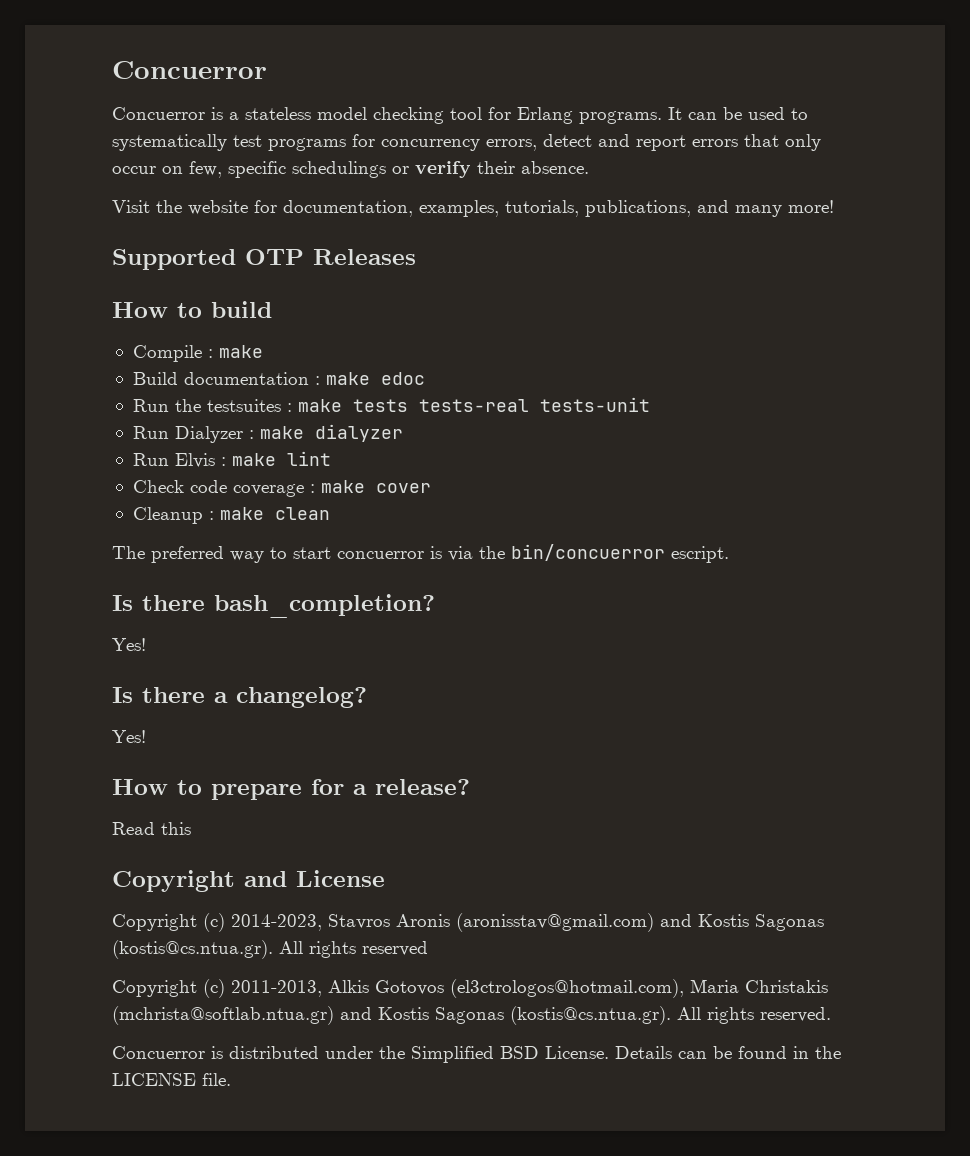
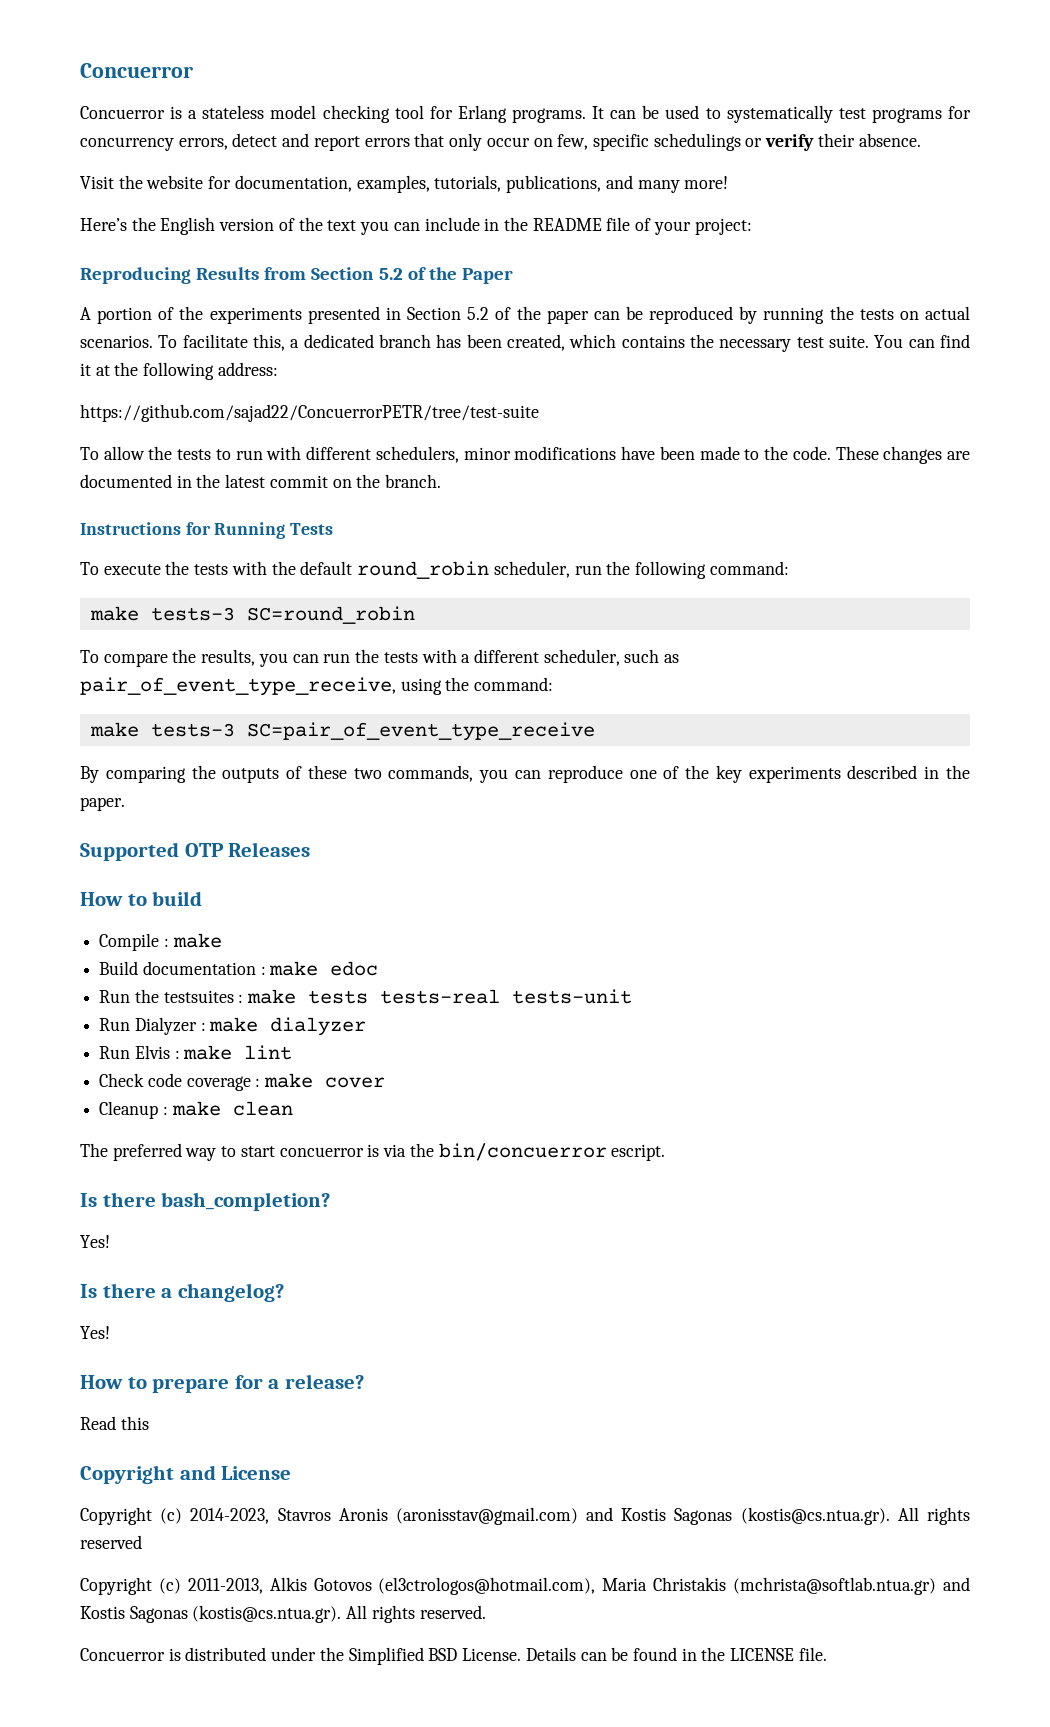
+ Here’s the English version of the text you can include in the README file of your project:
+ Reproducing Results from Section 5.2 of the Paper
+ A portion of the experiments presented in Section 5.2 of the paper can be reproduced by running the tests on actual scenarios. To facilitate this, a dedicated branch has been created, which contains the necessary test suite. You can find it at the following address:
+ https://github.com/sajad22/ConcuerrorPETR/tree/test-suite
+ To allow the tests to run with different schedulers, minor modifications have been made to the code. These changes are documented in the latest commit on the branch.
+ Instructions for Running Tests
+ To execute the tests with the default round_robin scheduler, run the following command:
+ make tests-3 SC=round_robin
+ To compare the results, you can run the tests with a different scheduler, such as pair_of_event_type_receive, using the command:
+ make tests-3 SC=pair_of_event_type_receive
+ By comparing the outputs of these two commands, you can reproduce one of the key experiments described in the paper.

